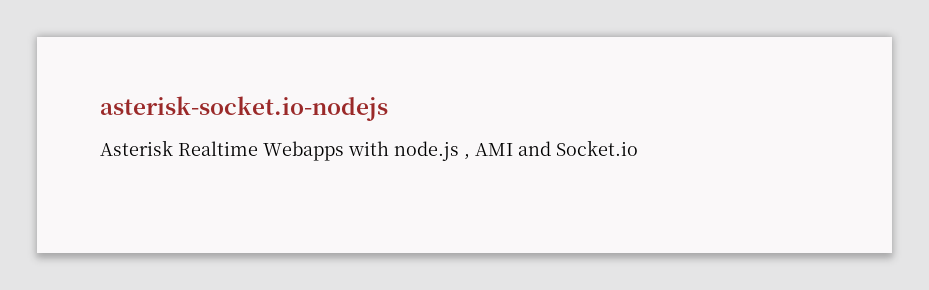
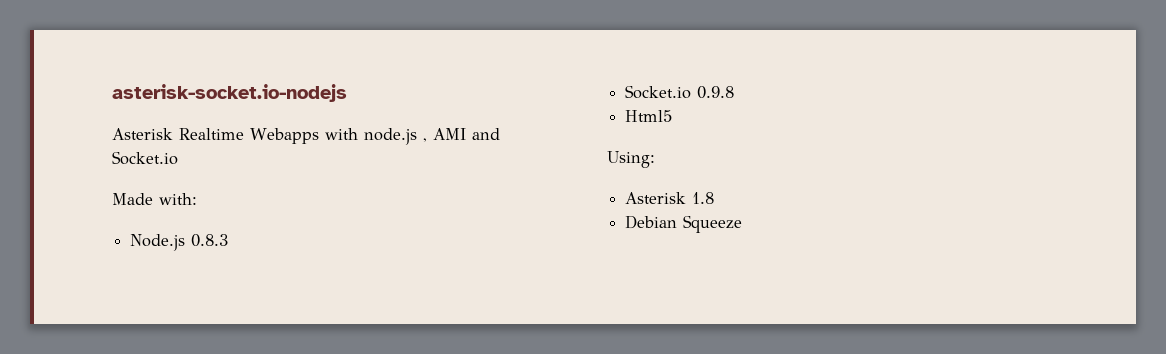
+ Made with:
+ Node.js 0.8.3
+ Socket.io 0.9.8
+ Html5
+ Using:
+ Asterisk 1.8
+ Debian Squeeze

